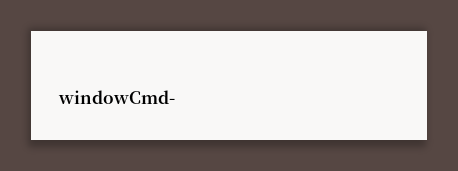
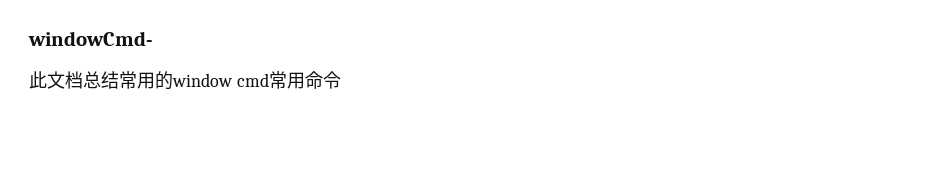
+ 此文档总结常用的window cmd常用命令

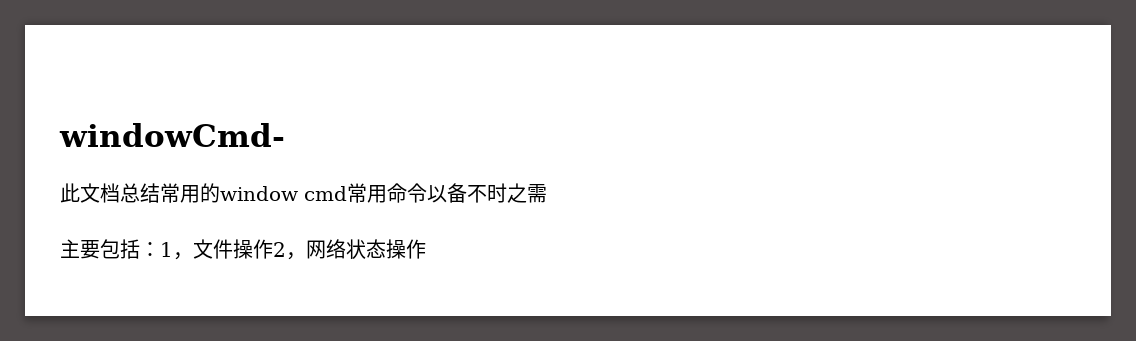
- 此文档总结常用的window cmd常用命令
+ 此文档总结常用的window cmd常用命令以备不时之需
+ 主要包括：1，文件操作2，网络状态操作

